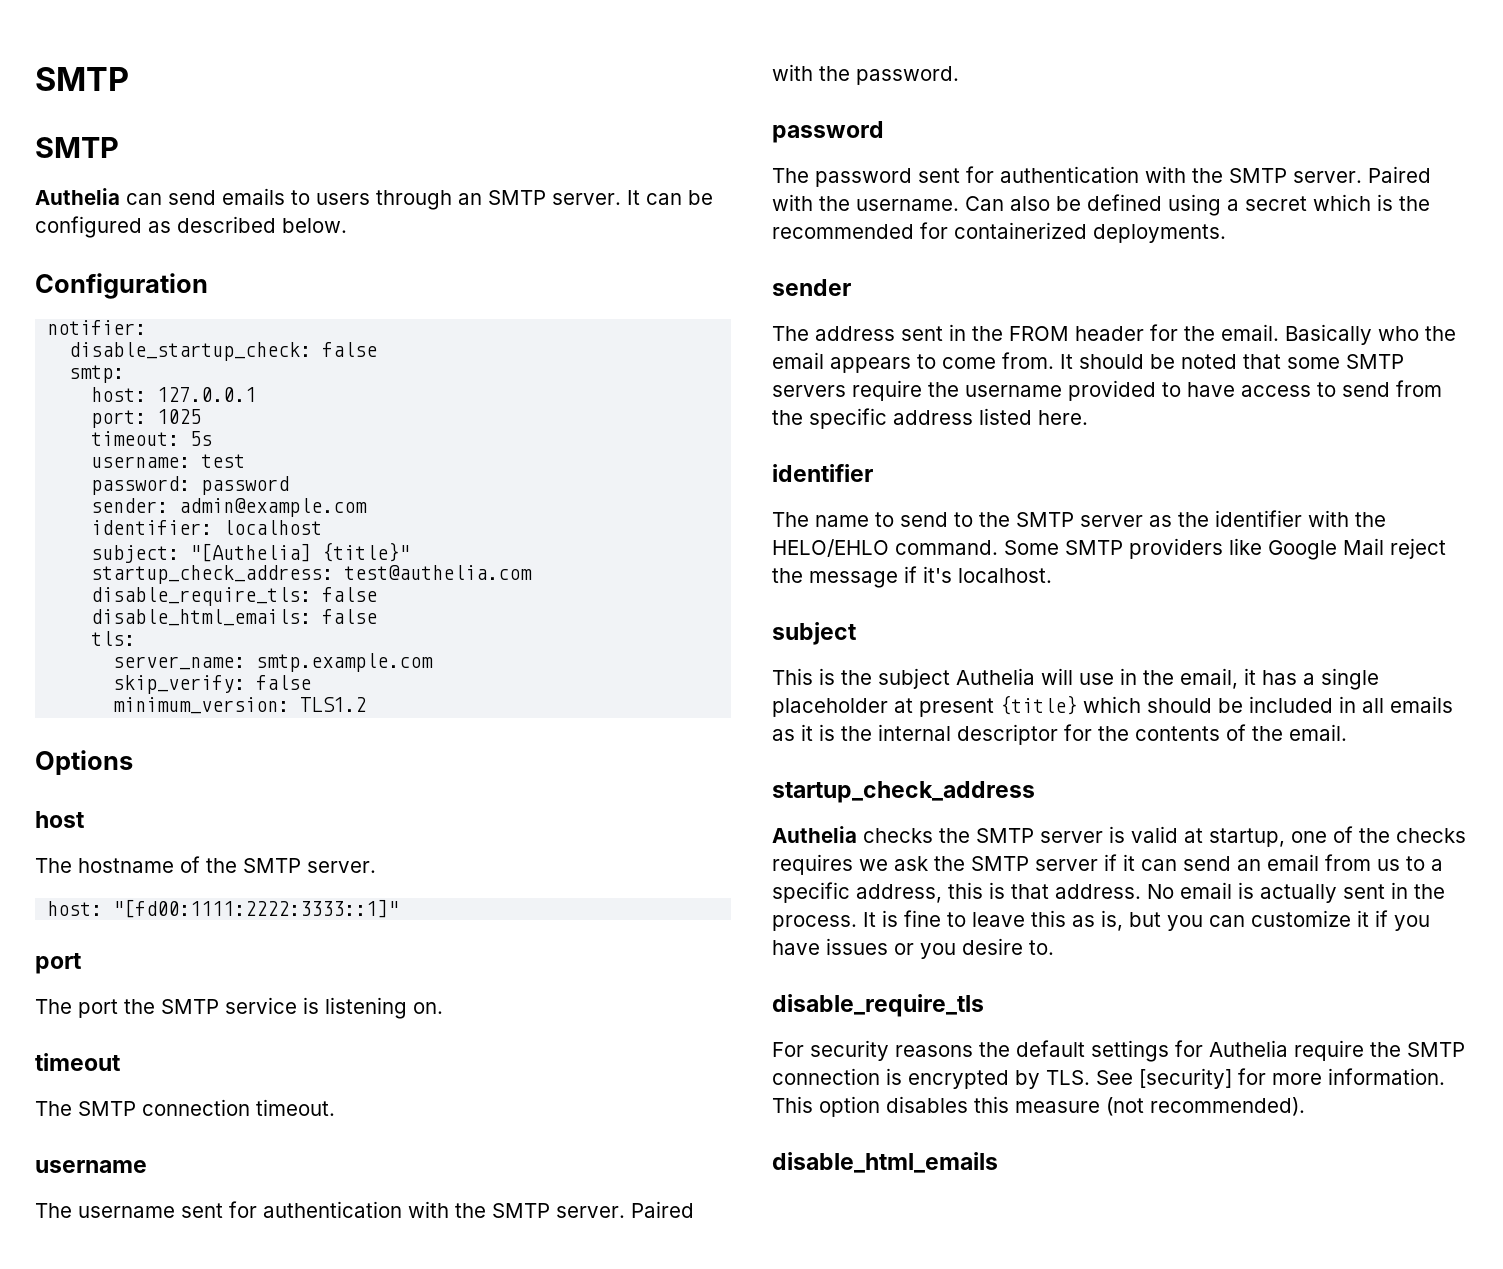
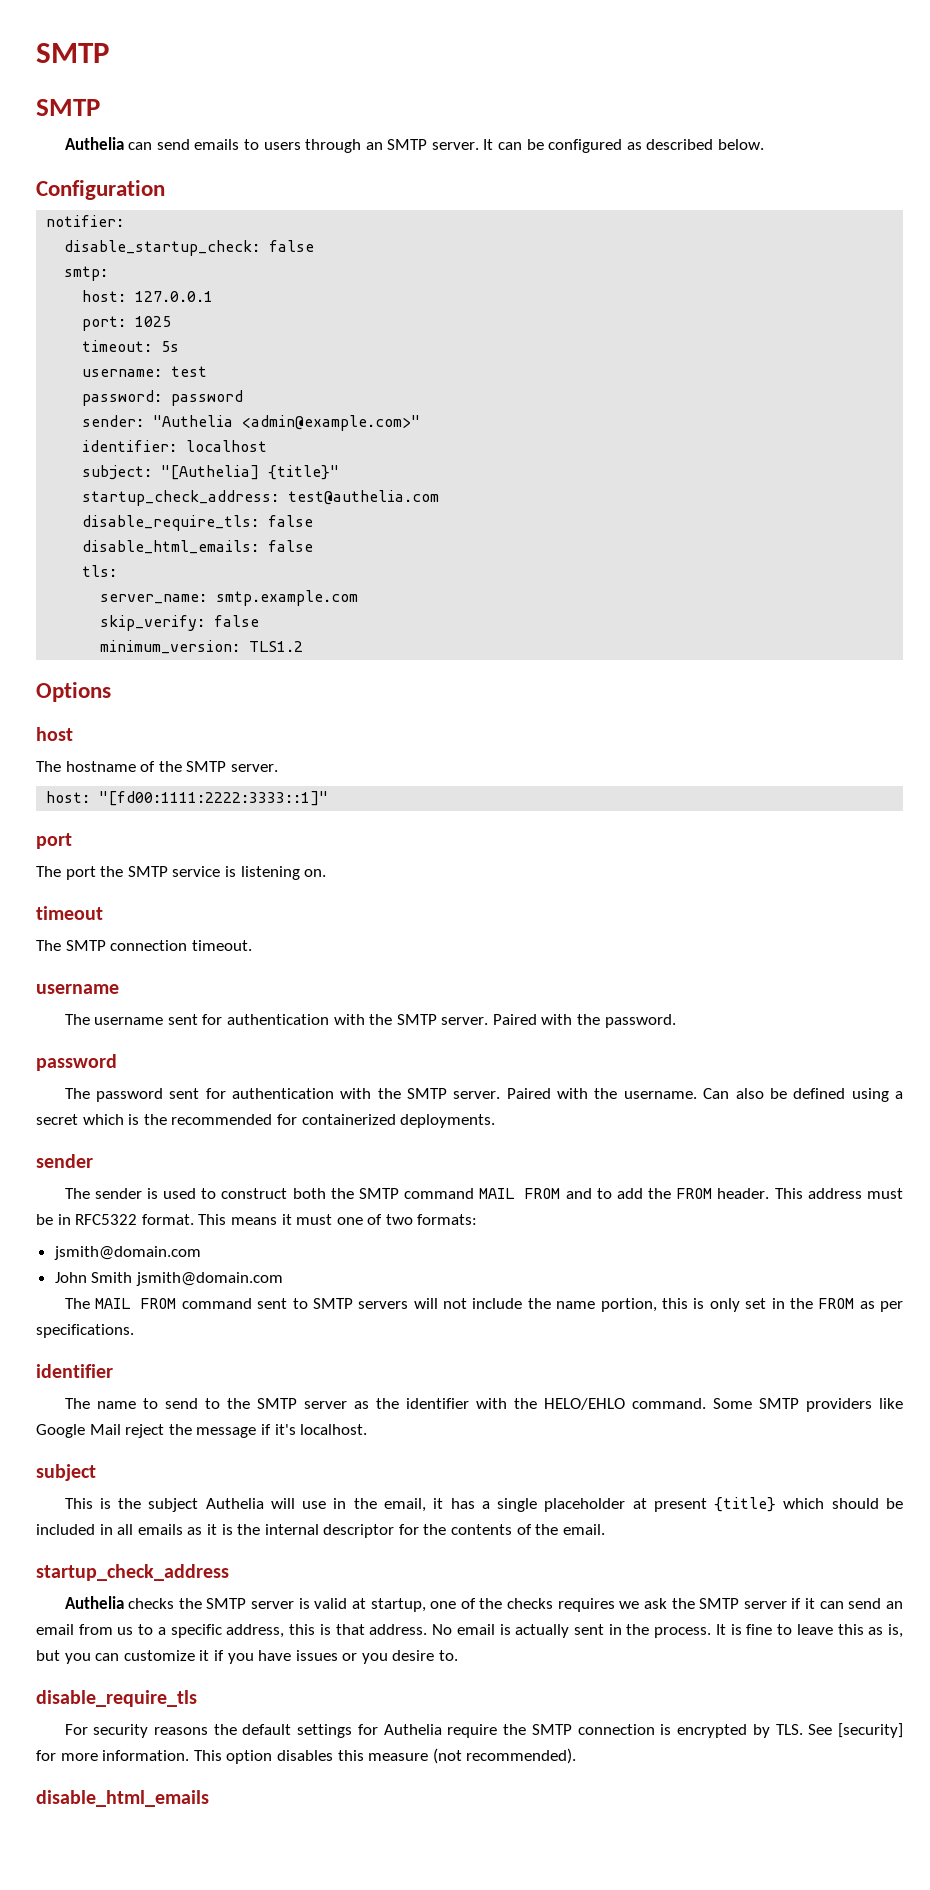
- sender: admin@example.com
+ sender: "Authelia <admin@example.com>"
- The address sent in the FROM header for the email. Basically who the email appears to come from. It should be noted that some SMTP servers require the username provided to have access to send from the specific address listed here.
+ The sender is used to construct both the SMTP command MAIL FROM and to add the FROM header. This address must be in RFC5322 format. This means it must one of two formats:
+ jsmith@domain.com
+ John Smith jsmith@domain.com
+ The MAIL FROM command sent to SMTP servers will not include the name portion, this is only set in the FROM as per specifications.

